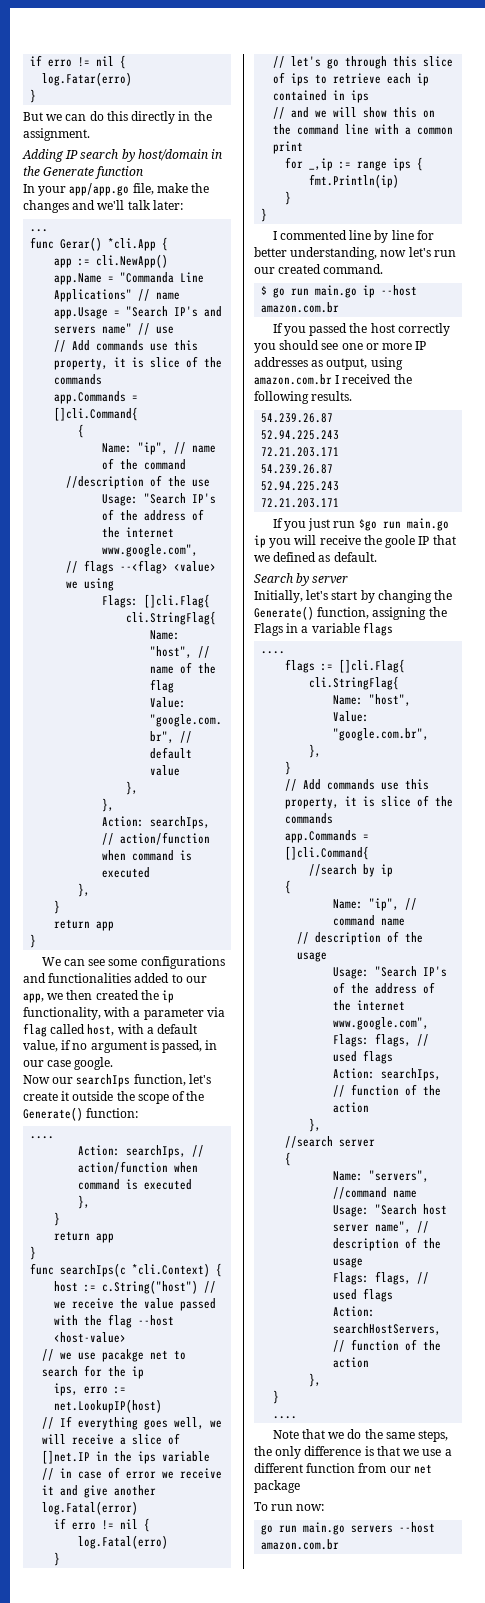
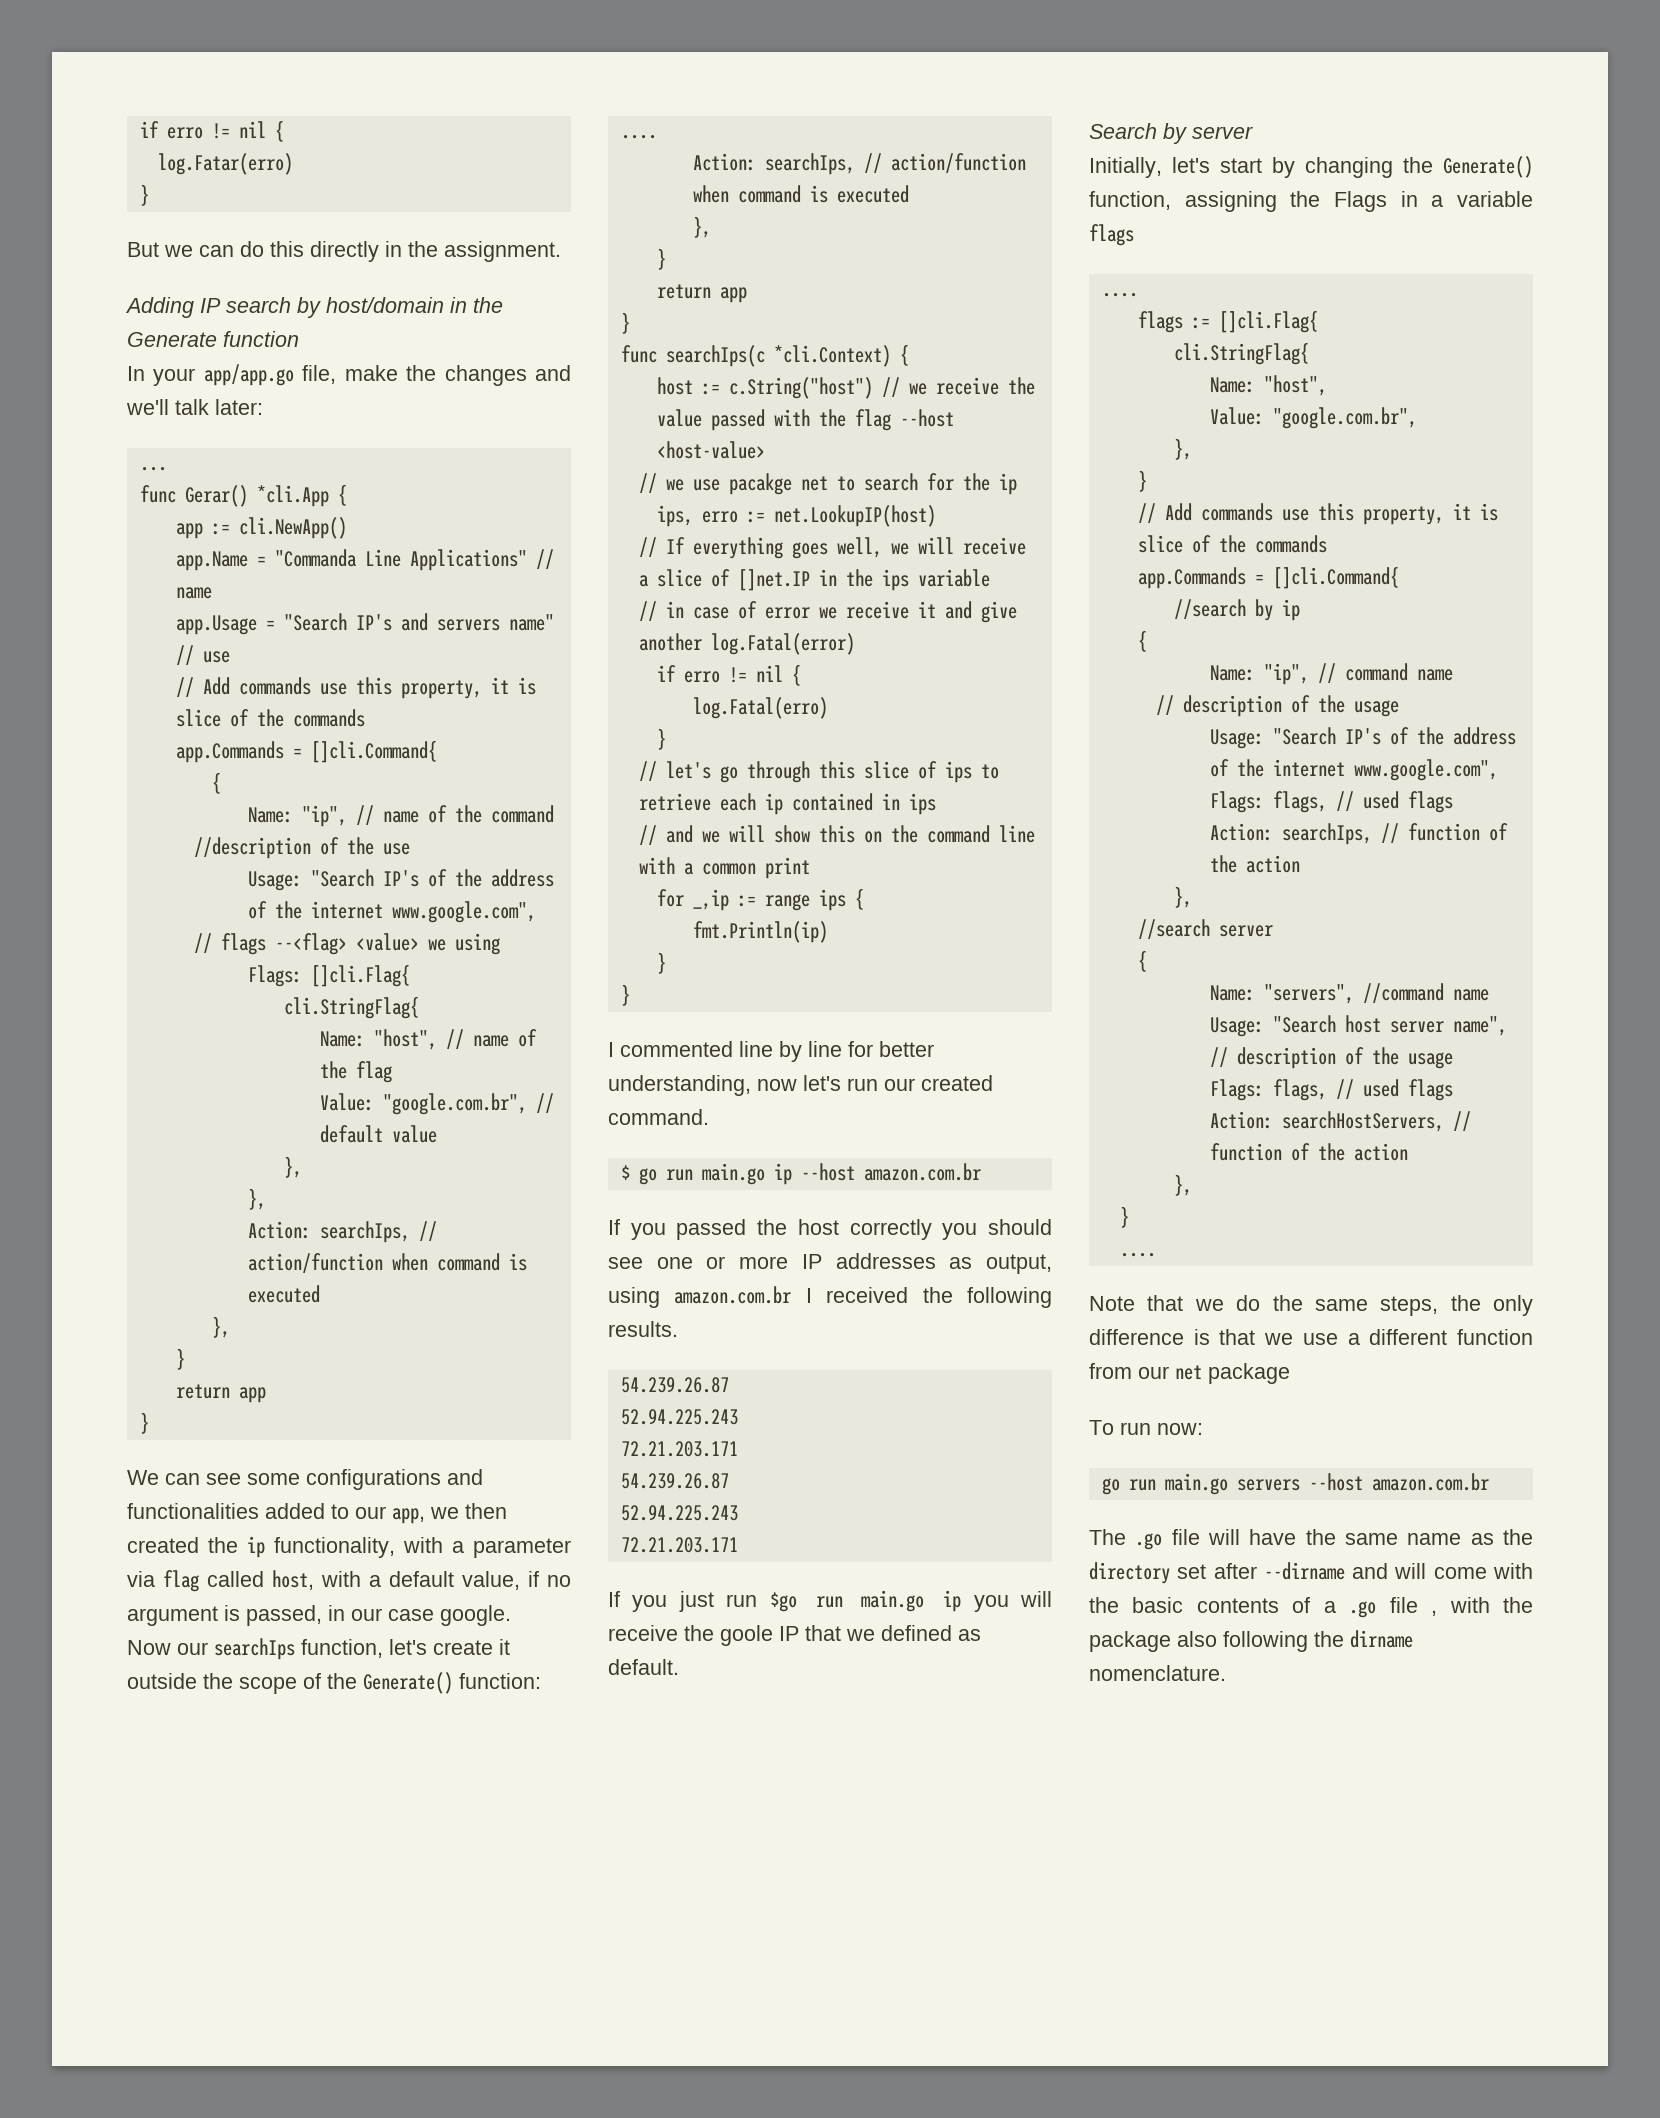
+ The .go file will have the same name as the directory set after --dirname and will come with the basic contents of a .go file , with the package also following the dirname nomenclature.

